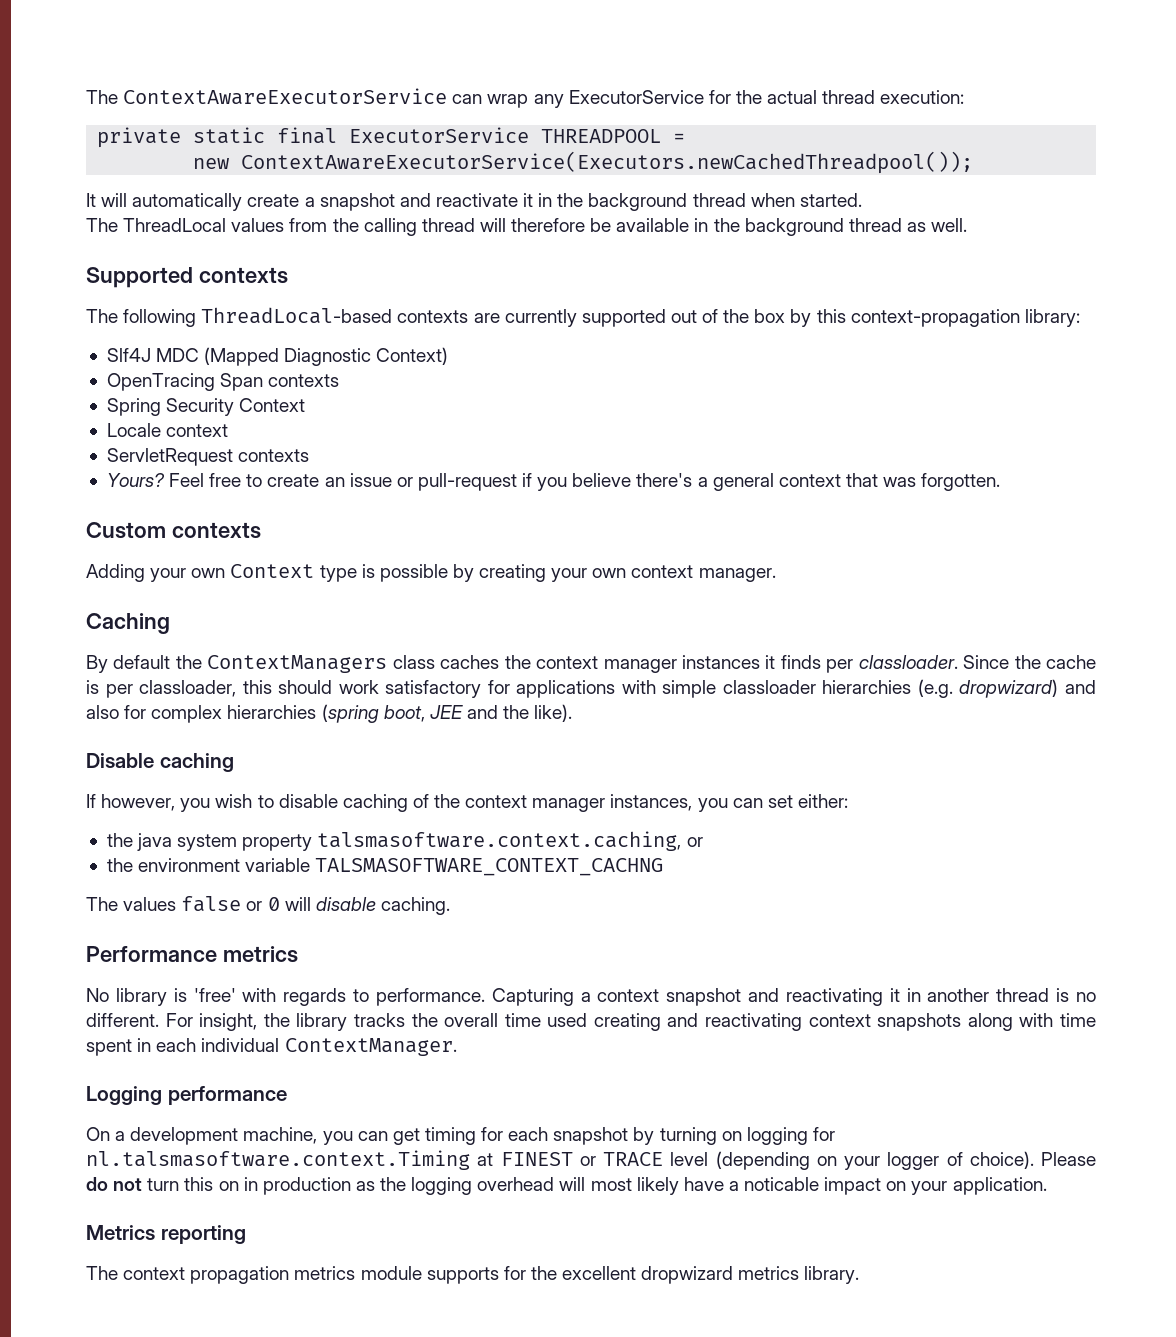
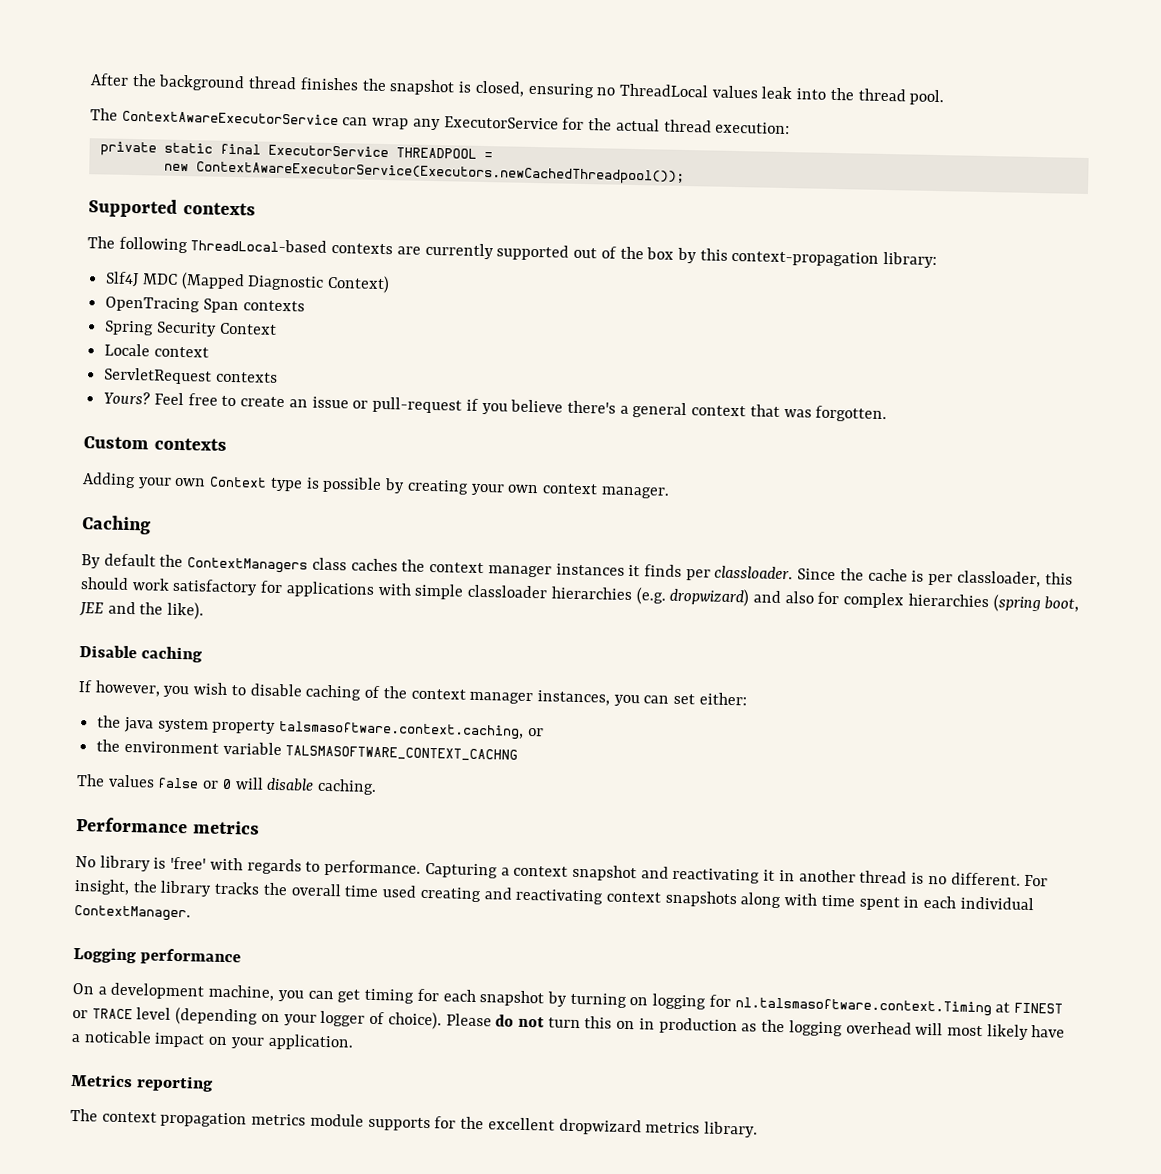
+ After the background thread finishes the snapshot is closed, ensuring no ThreadLocal values leak into the thread pool.
- It will automatically create a snapshot and reactivate it in the background thread when started.
- The ThreadLocal values from the calling thread will therefore be available in the background thread as well.

